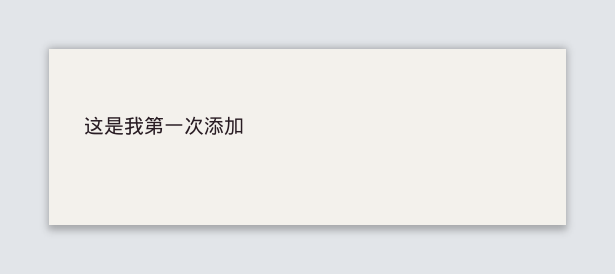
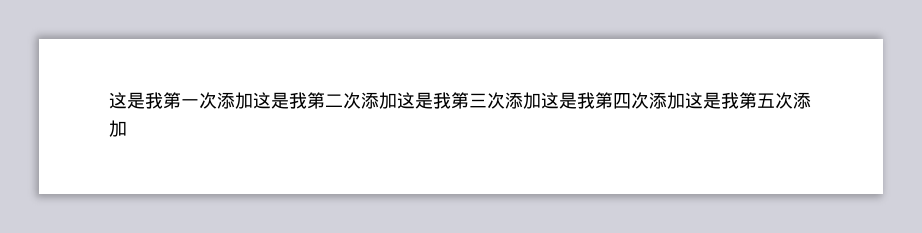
- 这是我第一次添加
+ 这是我第一次添加这是我第二次添加这是我第三次添加这是我第四次添加这是我第五次添加

